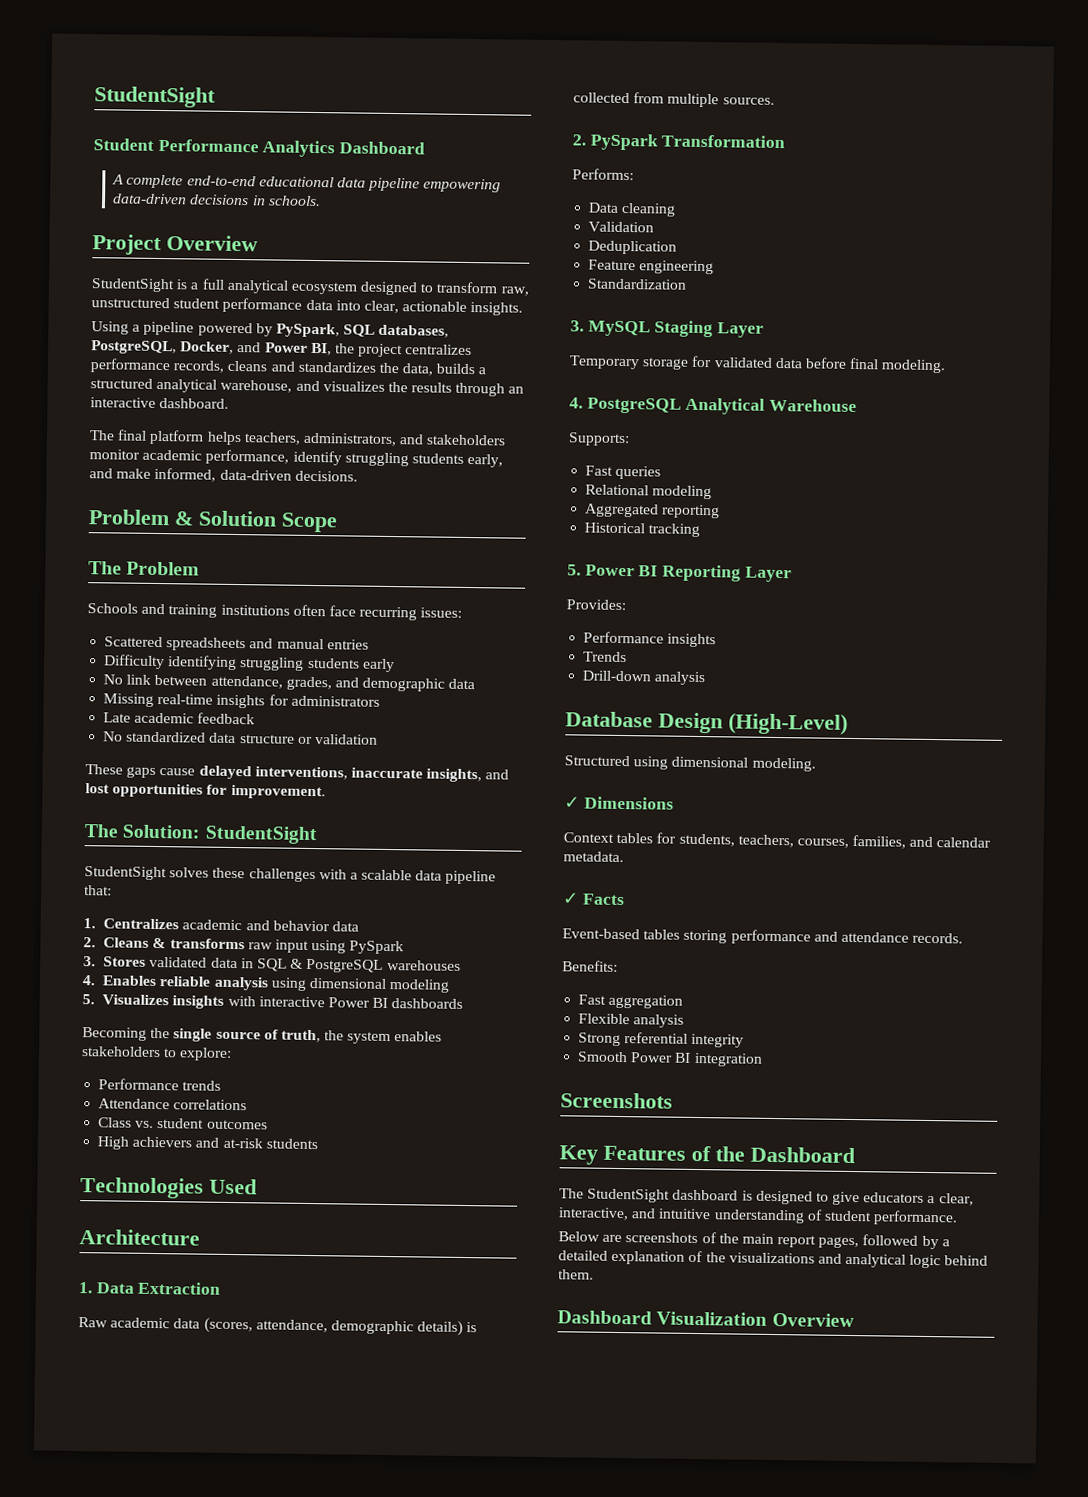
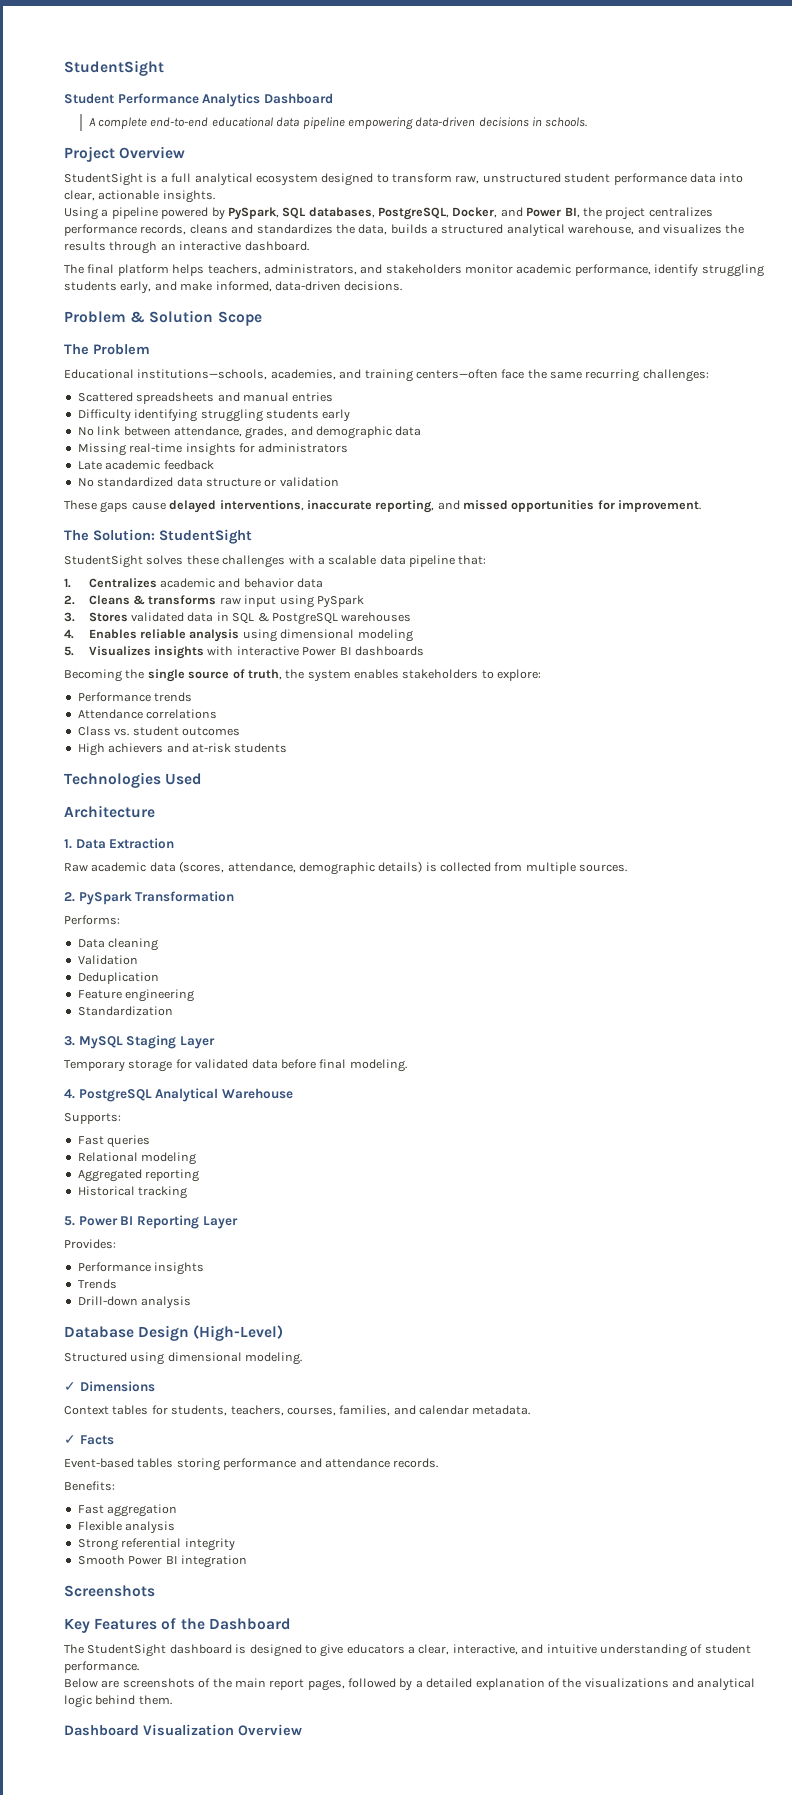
- Schools and training institutions often face recurring issues:
+ Educational institutions—schools, academies, and training centers—often face the same recurring challenges:
- These gaps cause delayed interventions, inaccurate insights, and lost opportunities for improvement.
+ These gaps cause delayed interventions, inaccurate reporting, and missed opportunities for improvement.

